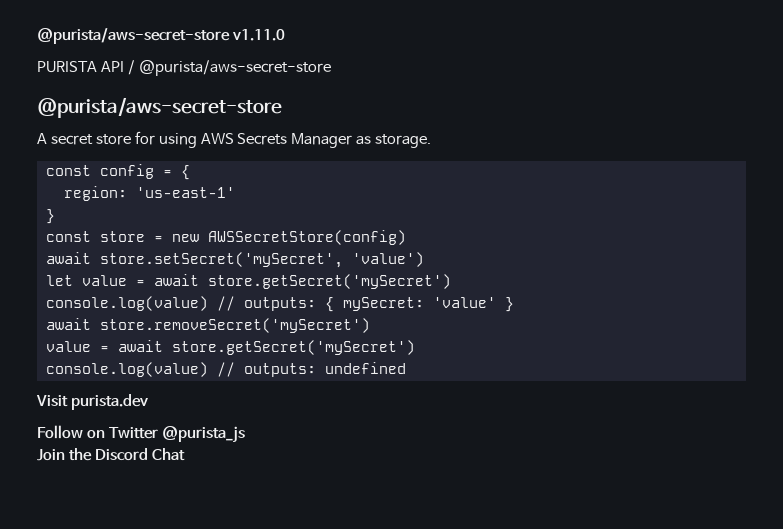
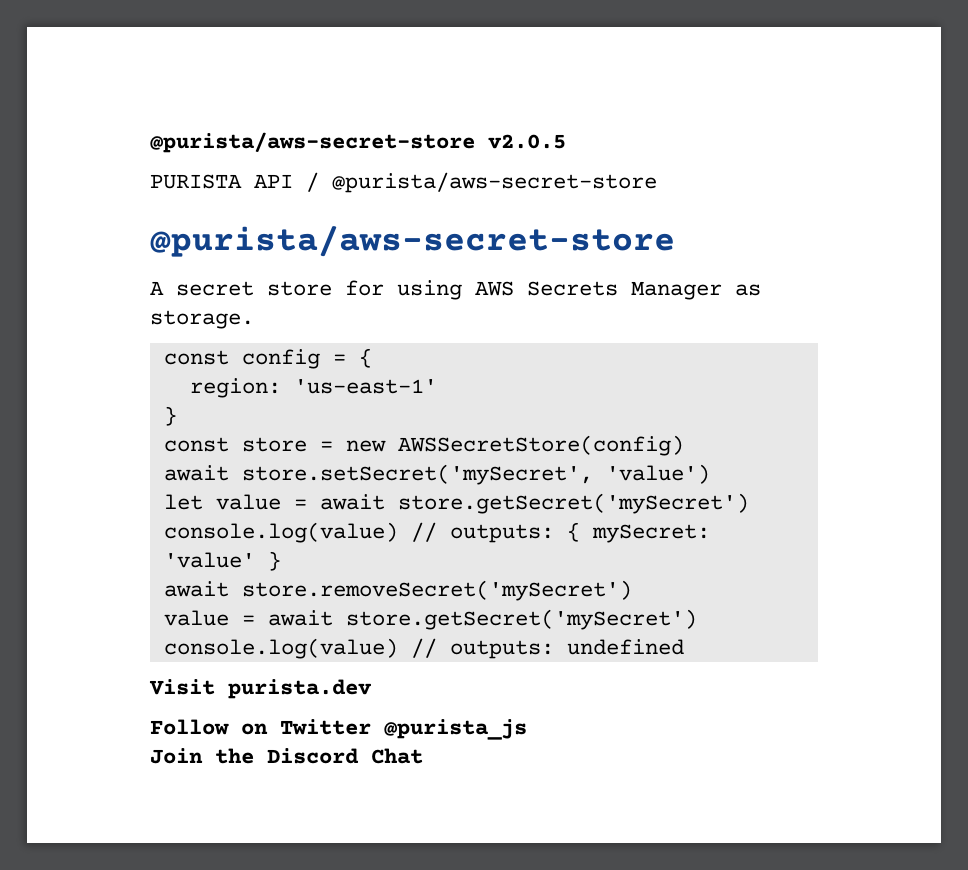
- @purista/aws-secret-store v1.11.0
+ @purista/aws-secret-store v2.0.5

